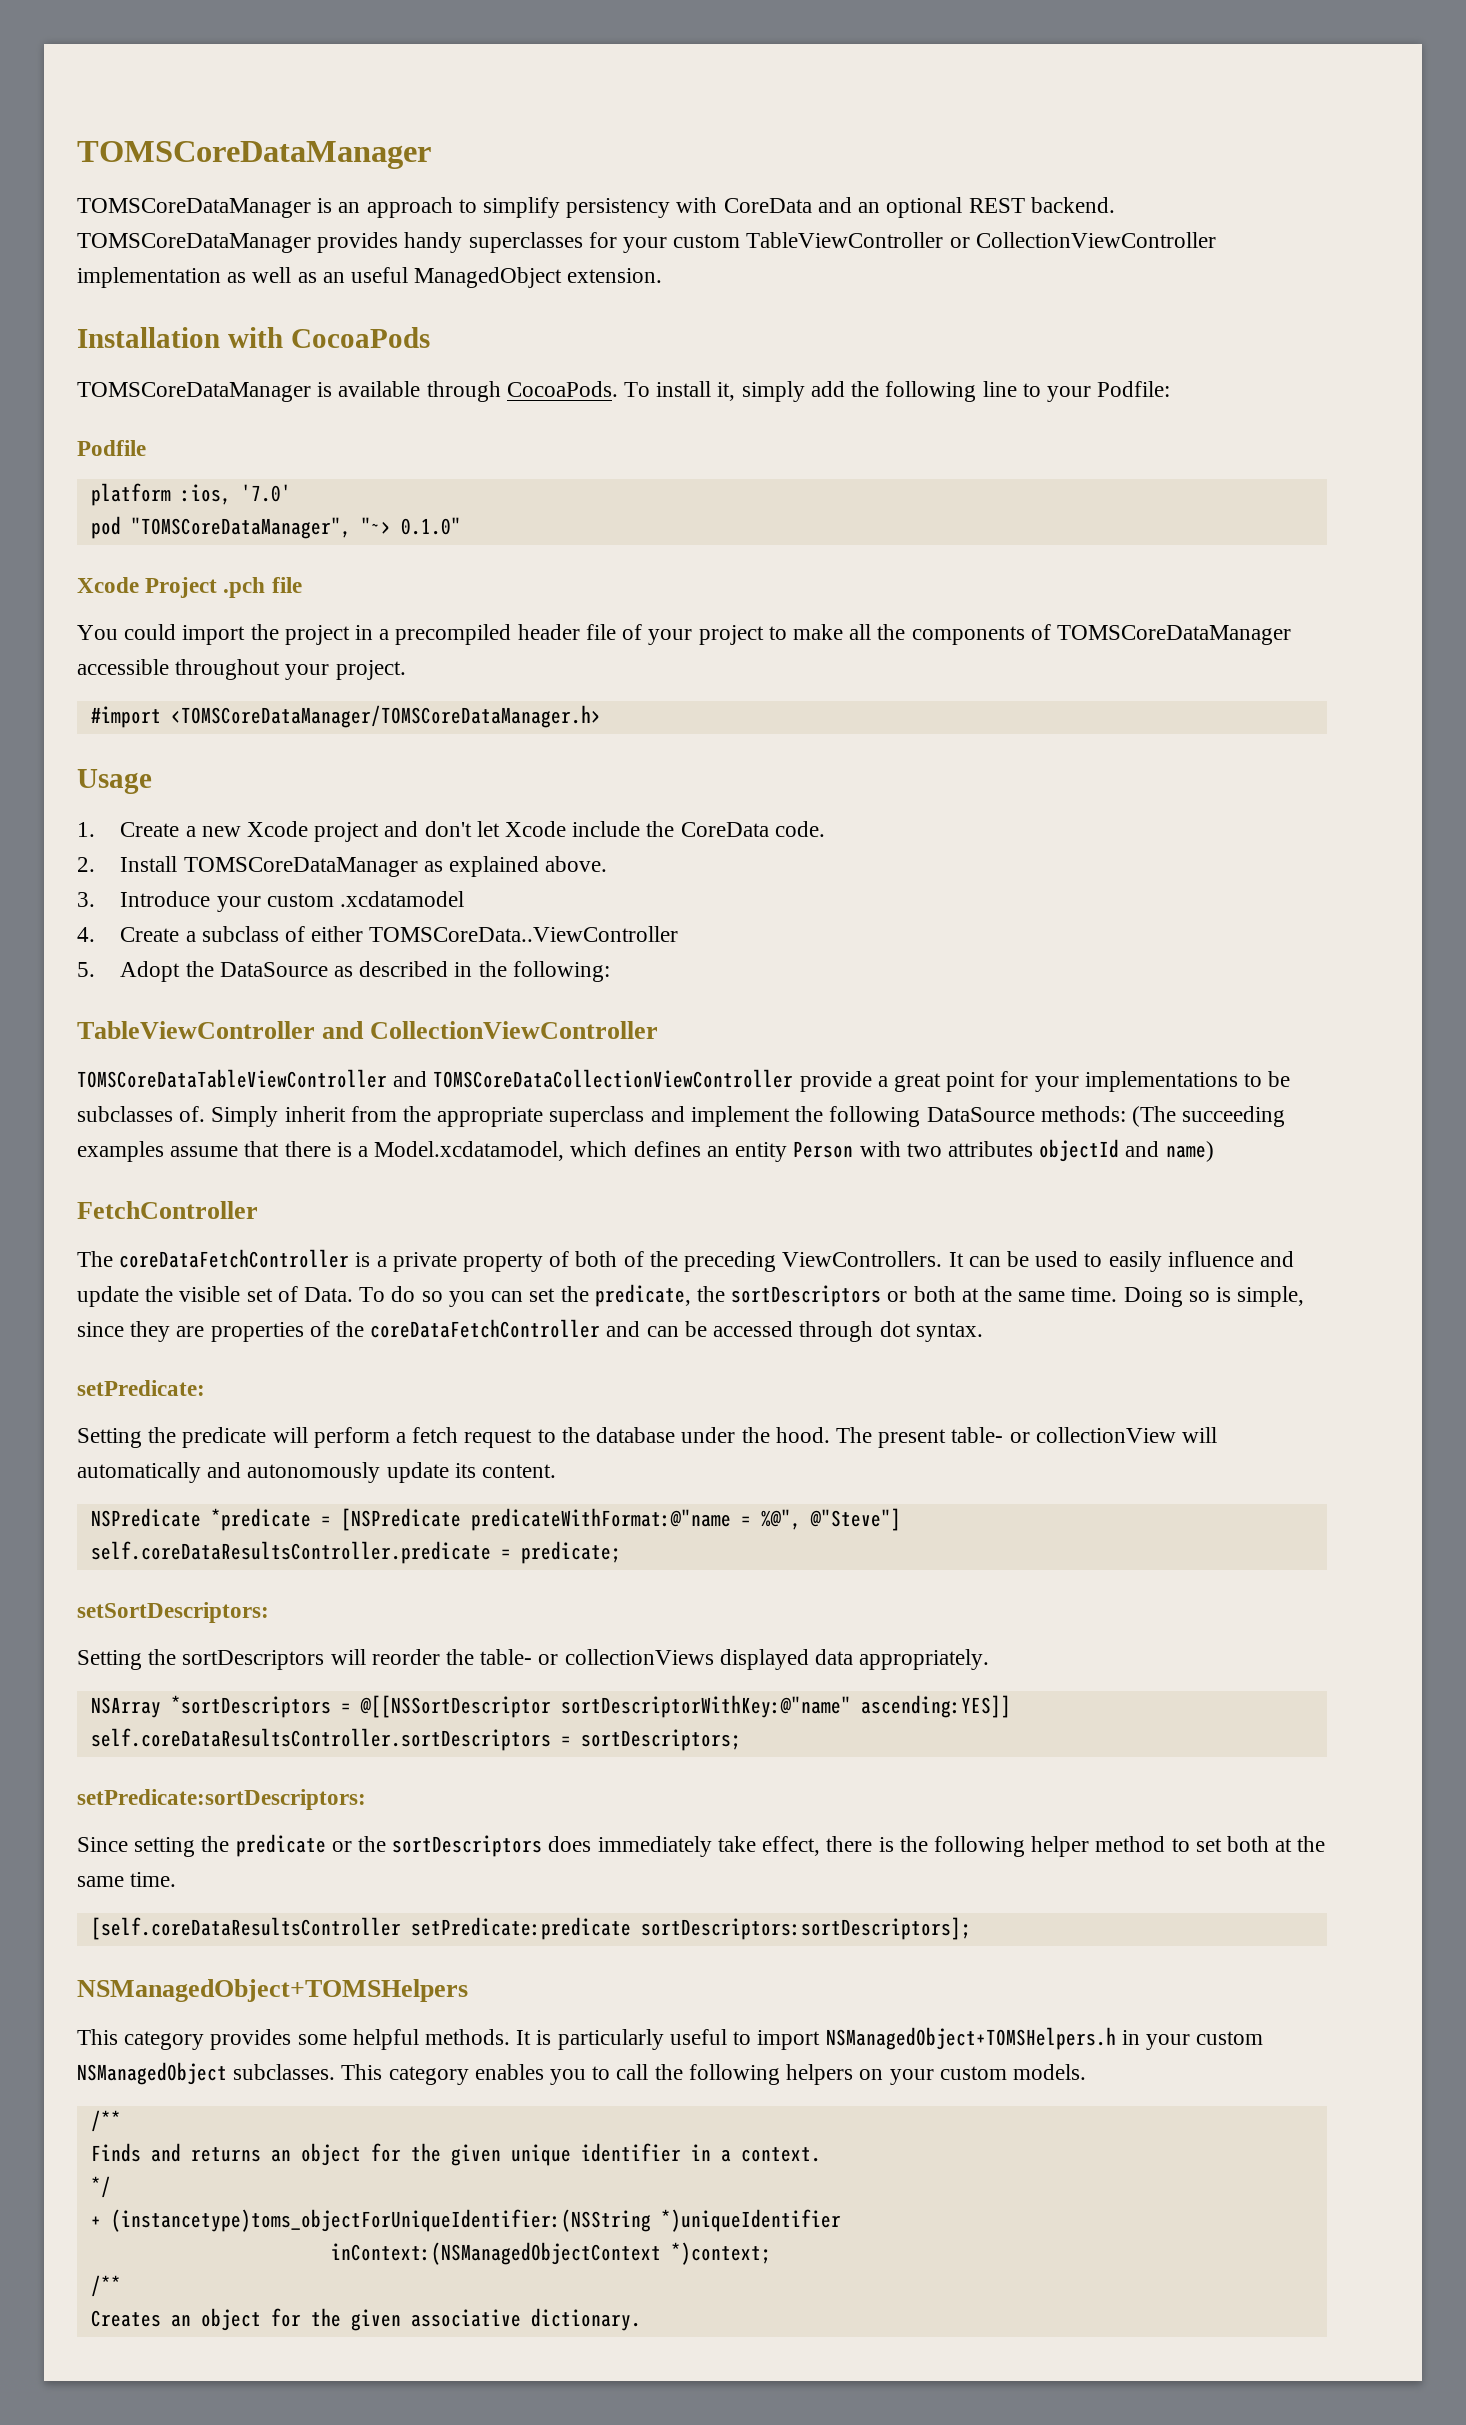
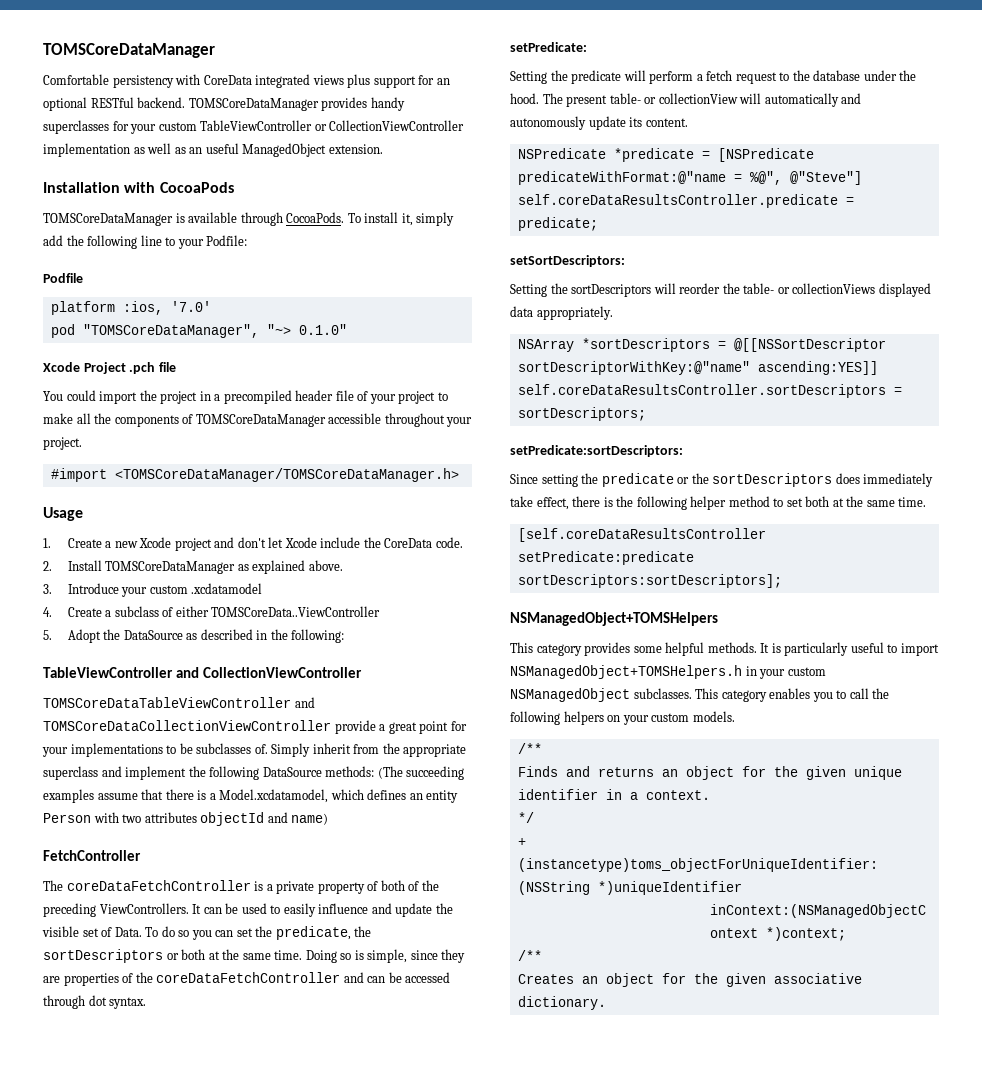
- TOMSCoreDataManager is an approach to simplify persistency with CoreData and an optional REST backend.
+ Comfortable persistency with CoreData integrated views plus support for an optional RESTful backend.

